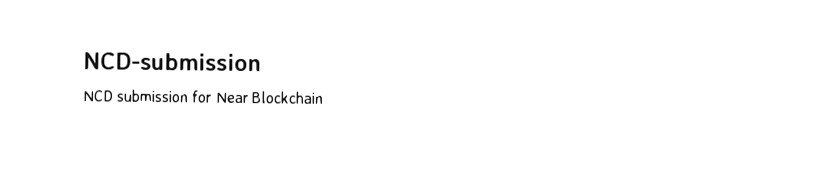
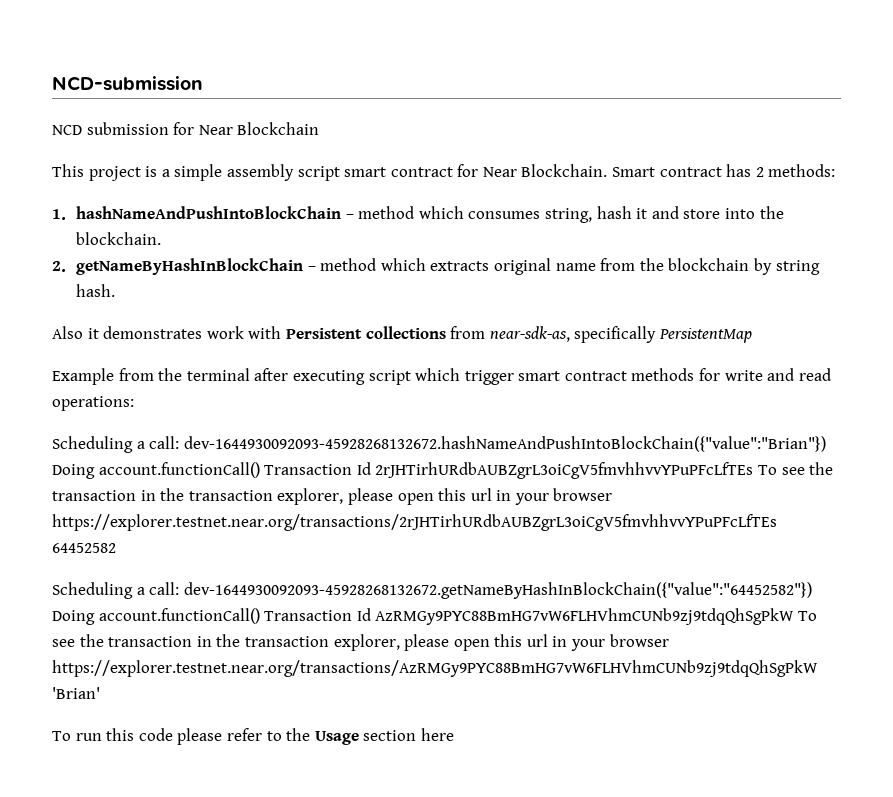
+ This project is a simple assembly script smart contract for Near Blockchain. Smart contract has 2 methods:
+ 1. hashNameAndPushIntoBlockChain – method which consumes string, hash it and store into the blockchain.
+ 2. getNameByHashInBlockChain – method which extracts original name from the blockchain by string hash.
+ Also it demonstrates work with Persistent collections from near-sdk-as, specifically PersistentMap
+ Example from the terminal after executing script which trigger smart contract methods for write and read operations:
+ Scheduling a call: dev-1644930092093-45928268132672.hashNameAndPushIntoBlockChain({"value":"Brian"}) Doing account.functionCall() Transaction Id 2rJHTirhURdbAUBZgrL3oiCgV5fmvhhvvYPuPFcLfTEs To see the transaction in the transaction explorer, please open this url in your browser https://explorer.testnet.near.org/transactions/2rJHTirhURdbAUBZgrL3oiCgV5fmvhhvvYPuPFcLfTEs 64452582
+ Scheduling a call: dev-1644930092093-45928268132672.getNameByHashInBlockChain({"value":"64452582"}) Doing account.functionCall() Transaction Id AzRMGy9PYC88BmHG7vW6FLHVhmCUNb9zj9tdqQhSgPkW To see the transaction in the transaction explorer, please open this url in your browser https://explorer.testnet.near.org/transactions/AzRMGy9PYC88BmHG7vW6FLHVhmCUNb9zj9tdqQhSgPkW 'Brian'
+ To run this code please refer to the Usage section here

